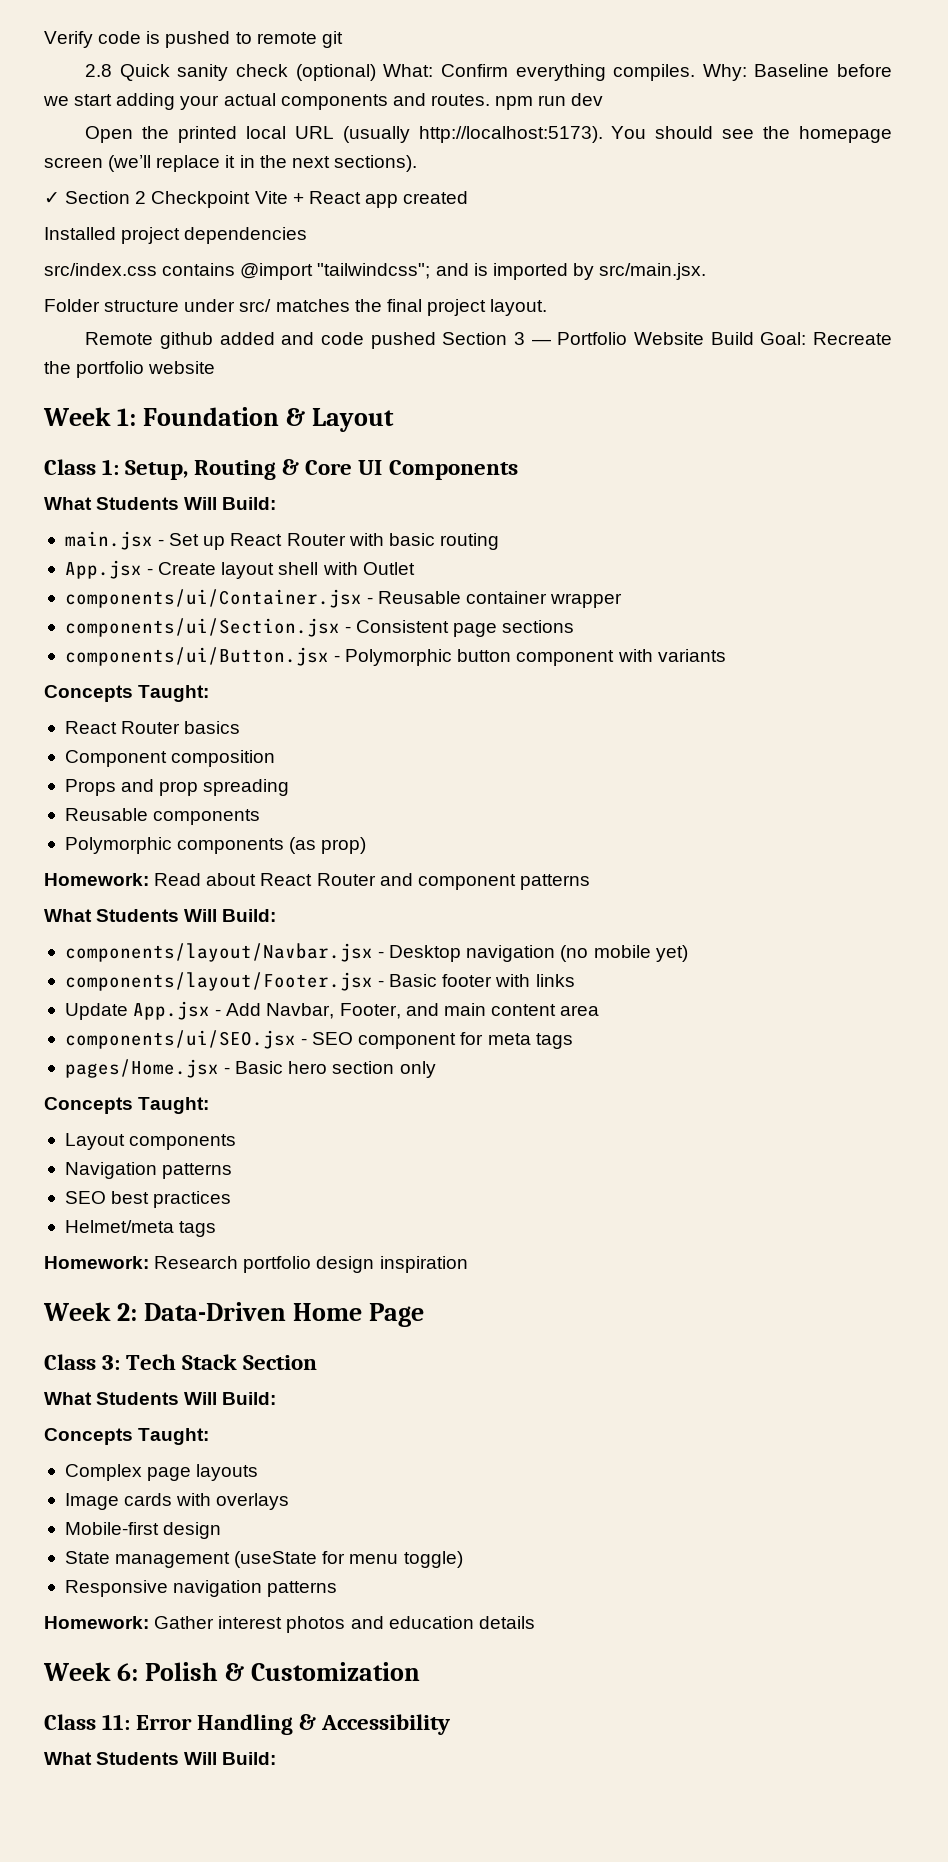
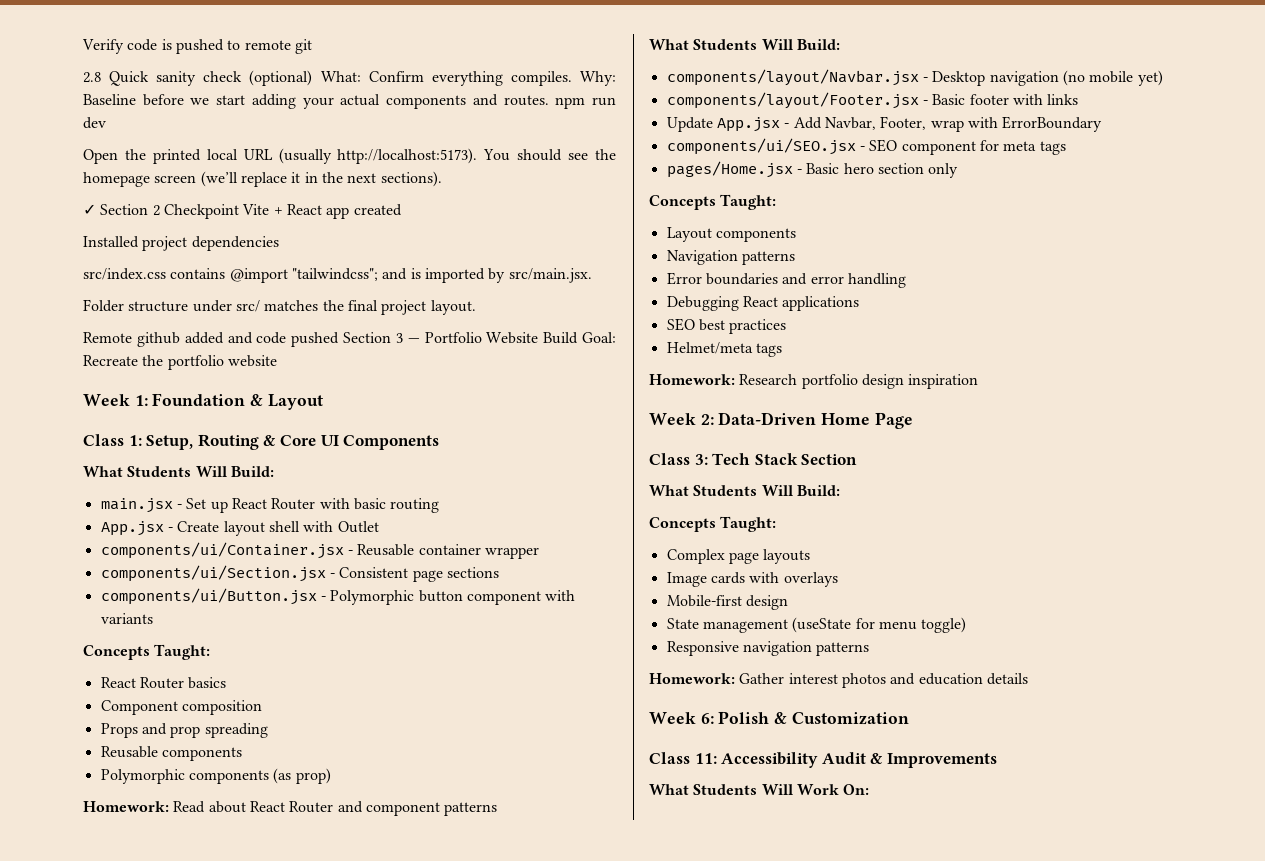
- Update App.jsx - Add Navbar, Footer, and main content area
+ Update App.jsx - Add Navbar, Footer, wrap with ErrorBoundary
+ Error boundaries and error handling
+ Debugging React applications
- Class 11: Error Handling & Accessibility
- What Students Will Build:
+ Class 11: Accessibility Audit & Improvements
+ What Students Will Work On:

